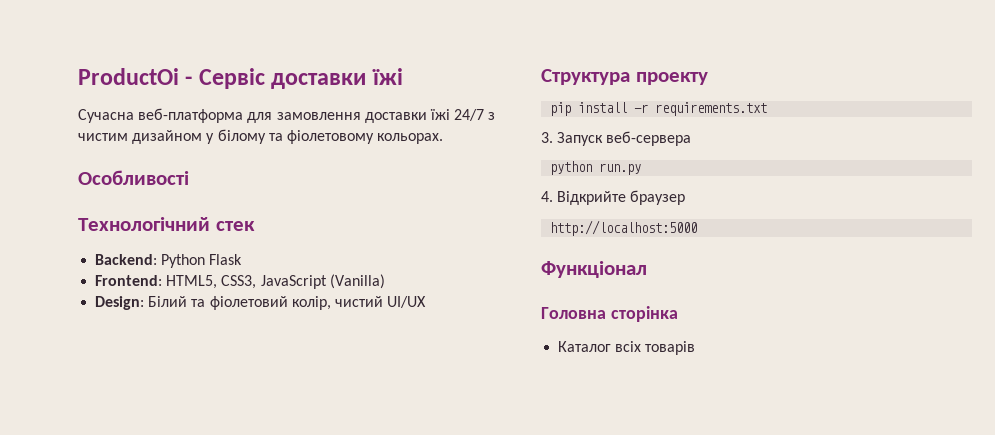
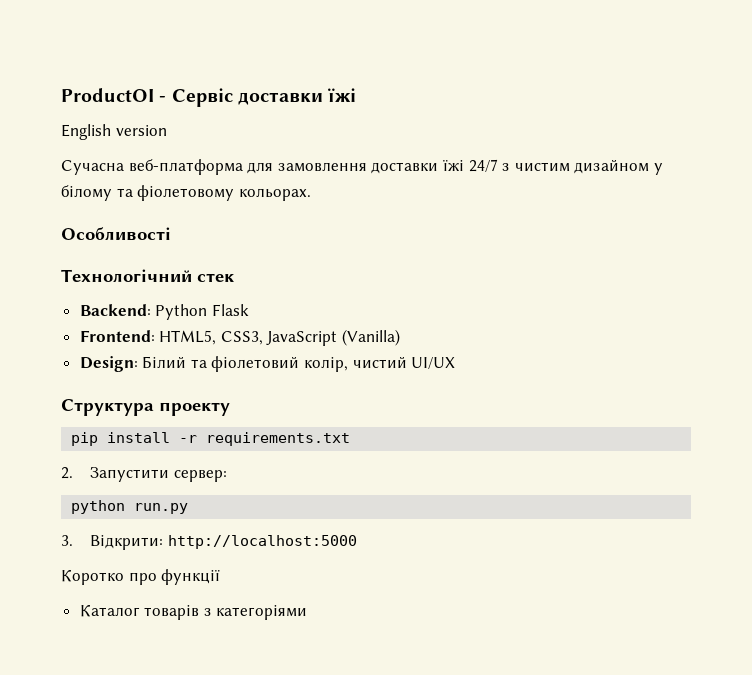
- ProductOi - Сервіс доставки їжі
+ ProductOI - Сервіс доставки їжі
+ English version
- 3. Запуск веб-сервера
+ 2. Запустити сервер:
- 4. Відкрийте браузер
- http://localhost:5000
- Функціонал
- Головна сторінка
- Каталог всіх товарів
+ 3. Відкрити: http://localhost:5000
+ Коротко про функції
+ Каталог товарів з категоріями

